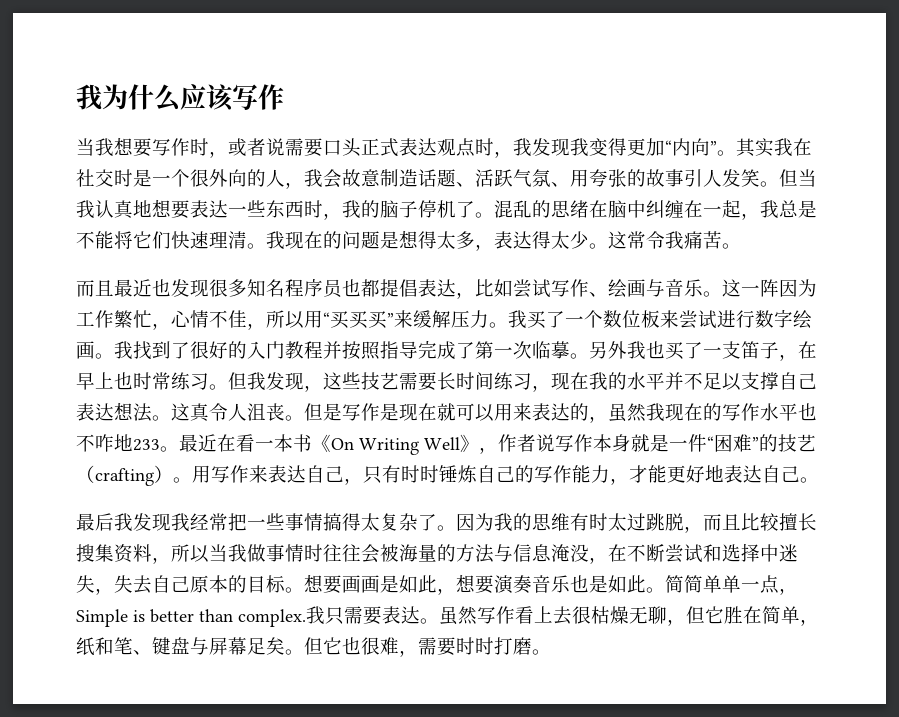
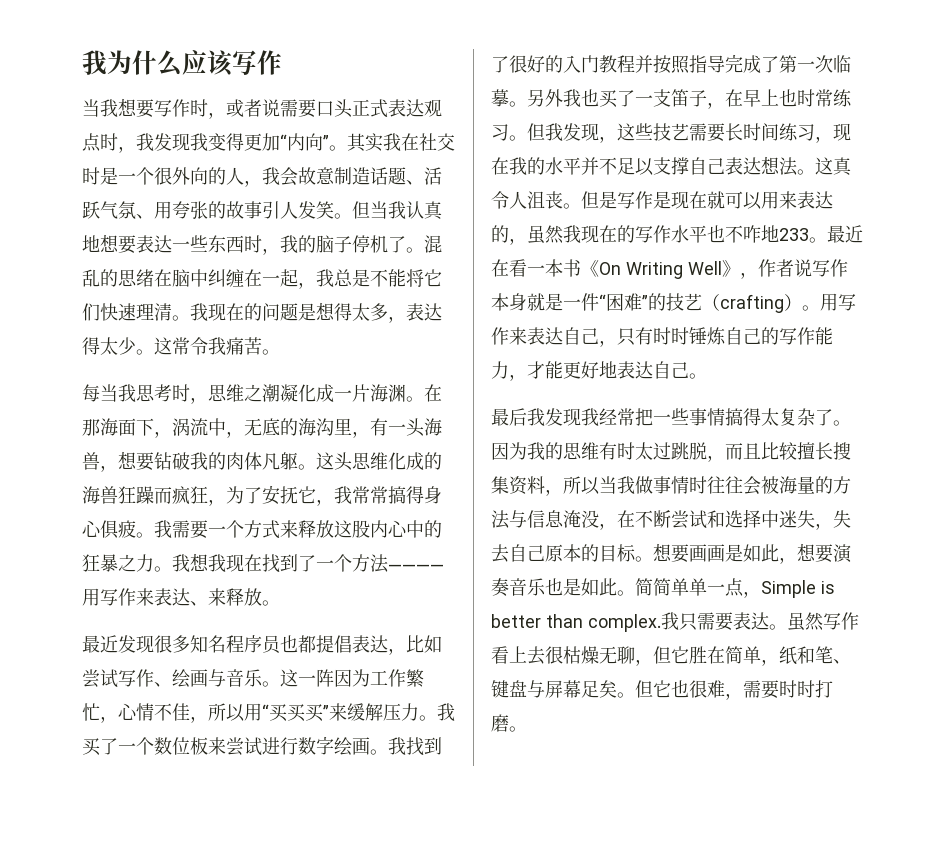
- 而且最近也发现很多知名程序员也都提倡表达，比如尝试写作、绘画与音乐。
+ 每当我思考时，思维之潮凝化成一片海渊。在那海面下，涡流中，无底的海沟里，有一头海兽，想要钻破我的肉体凡躯。这头思维化成的海兽狂躁而疯狂，为了安抚它，我常常搞得身心俱疲。我需要一个方式来释放这股内心中的狂暴之力。我想我现在找到了一个方法————用写作来表达、来释放。
+ 最近发现很多知名程序员也都提倡表达，比如尝试写作、绘画与音乐。

